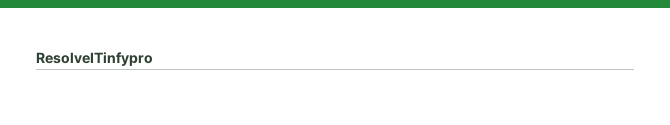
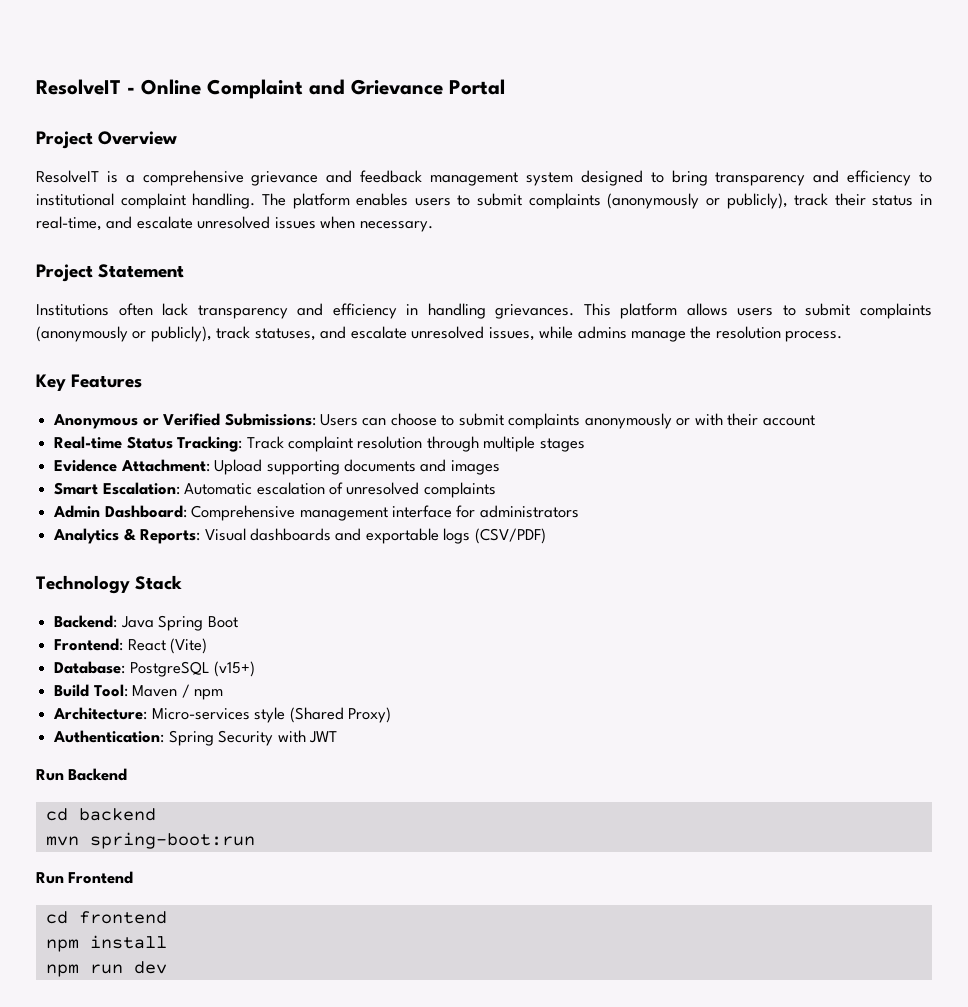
- ResolveITinfypro
+ ResolveIT - Online Complaint and Grievance Portal
+ Project Overview
+ ResolveIT is a comprehensive grievance and feedback management system designed to bring transparency and efficiency to institutional complaint handling. The platform enables users to submit complaints (anonymously or publicly), track their status in real-time, and escalate unresolved issues when necessary.
+ Project Statement
+ Institutions often lack transparency and efficiency in handling grievances. This platform allows users to submit complaints (anonymously or publicly), track statuses, and escalate unresolved issues, while admins manage the resolution process.
+ Key Features
+ Anonymous or Verified Submissions: Users can choose to submit complaints anonymously or with their account
+ Real-time Status Tracking: Track complaint resolution through multiple stages
+ Evidence Attachment: Upload supporting documents and images
+ Smart Escalation: Automatic escalation of unresolved complaints
+ Admin Dashboard: Comprehensive management interface for administrators
+ Analytics & Reports: Visual dashboards and exportable logs (CSV/PDF)
+ Technology Stack
+ Backend: Java Spring Boot
+ Frontend: React (Vite)
+ Database: PostgreSQL (v15+)
+ Build Tool: Maven / npm
+ Architecture: Micro-services style (Shared Proxy)
+ Authentication: Spring Security with JWT
+ Run Backend
+ cd backend
+ mvn spring-boot:run
+ Run Frontend
+ cd frontend
+ npm install
+ npm run dev

